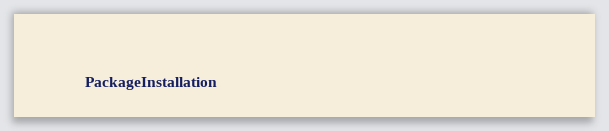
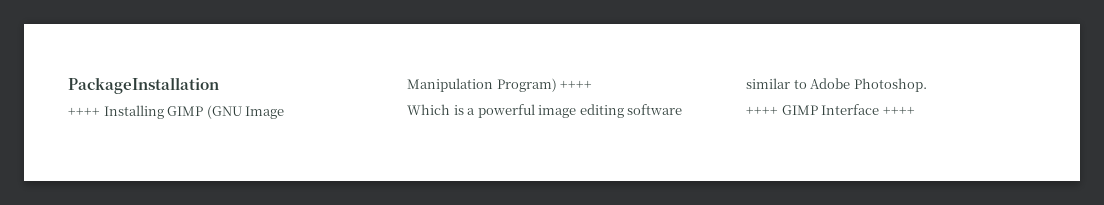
+ ++++ Installing GIMP (GNU Image Manipulation Program) ++++
+ Which is a powerful image editing software similar to Adobe Photoshop.
+ ++++ GIMP Interface ++++

